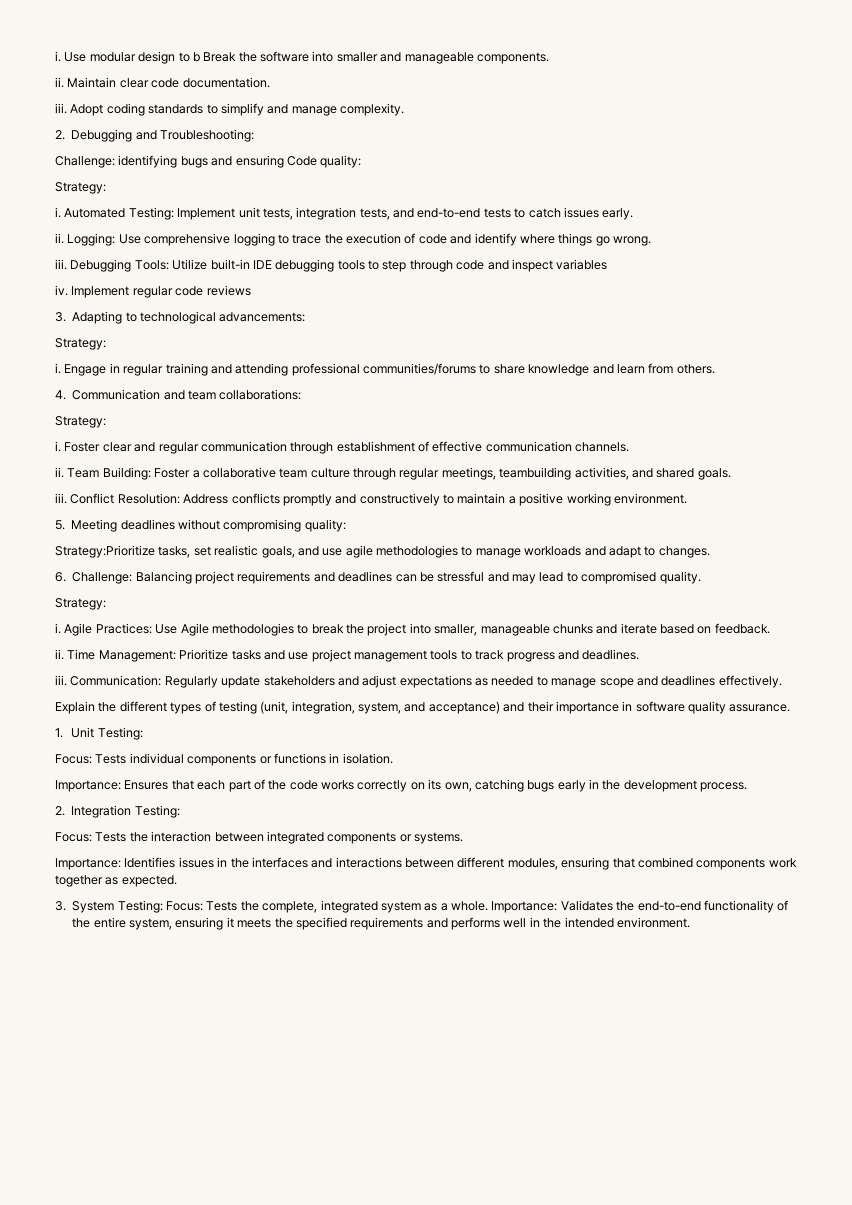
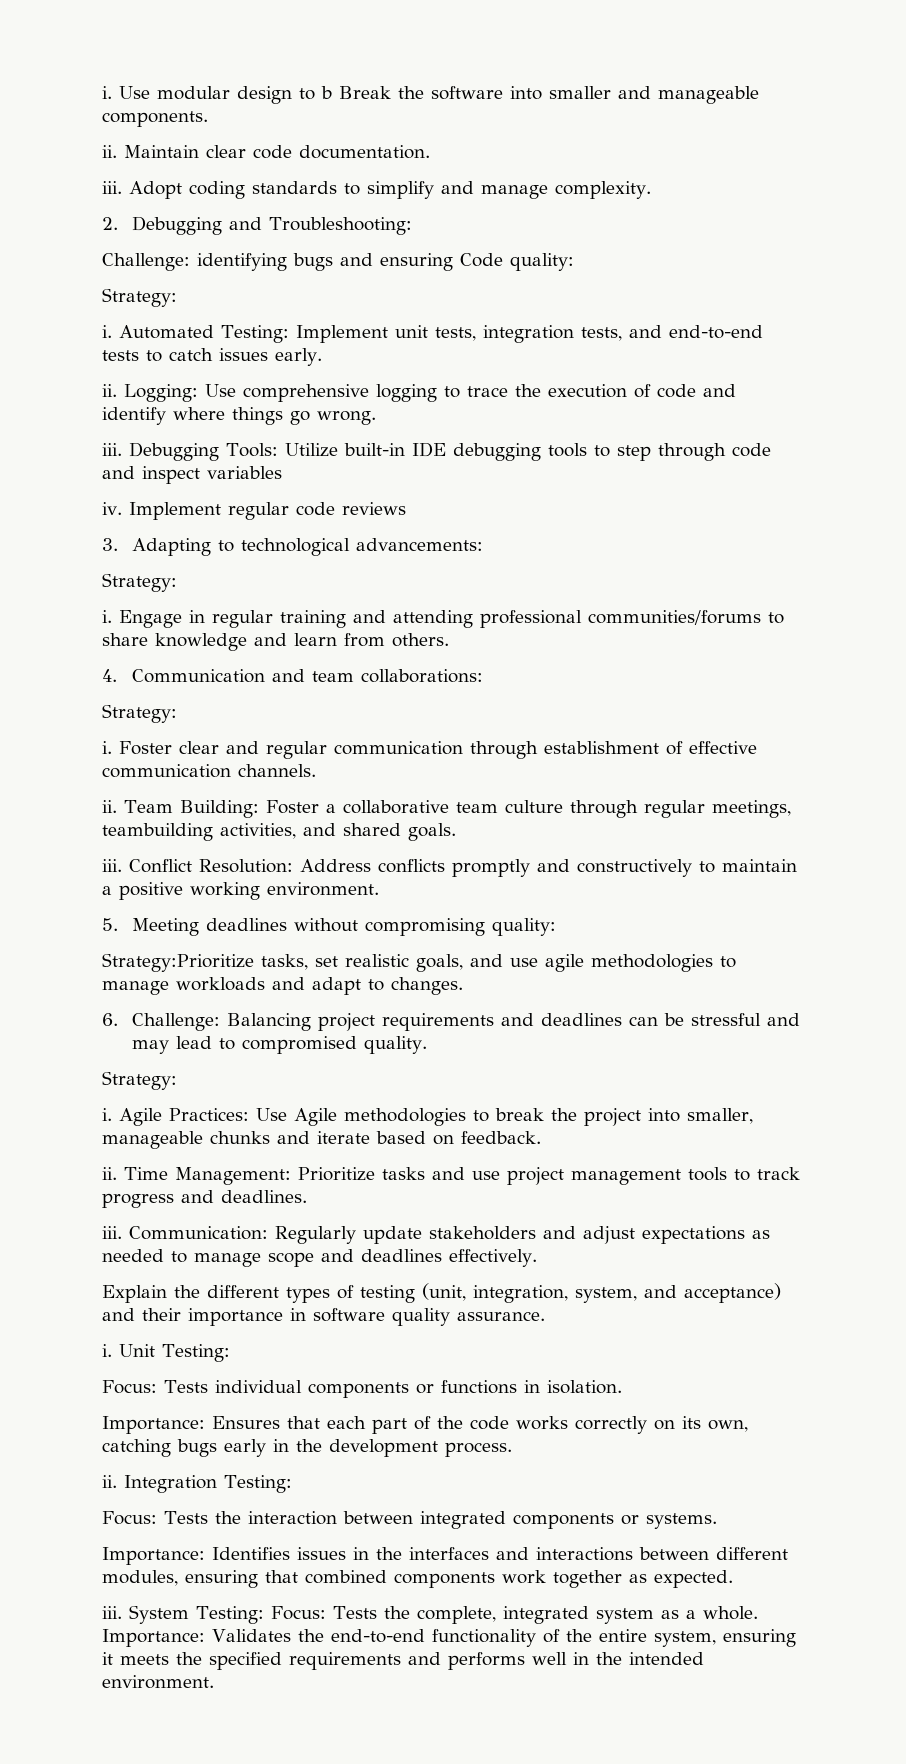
- 1. Unit Testing:
+ i. Unit Testing:
- 2. Integration Testing:
+ ii. Integration Testing:
- 3. System Testing: Focus: Tests the complete, integrated system as a whole.
+ iii. System Testing: Focus: Tests the complete, integrated system as a whole.

